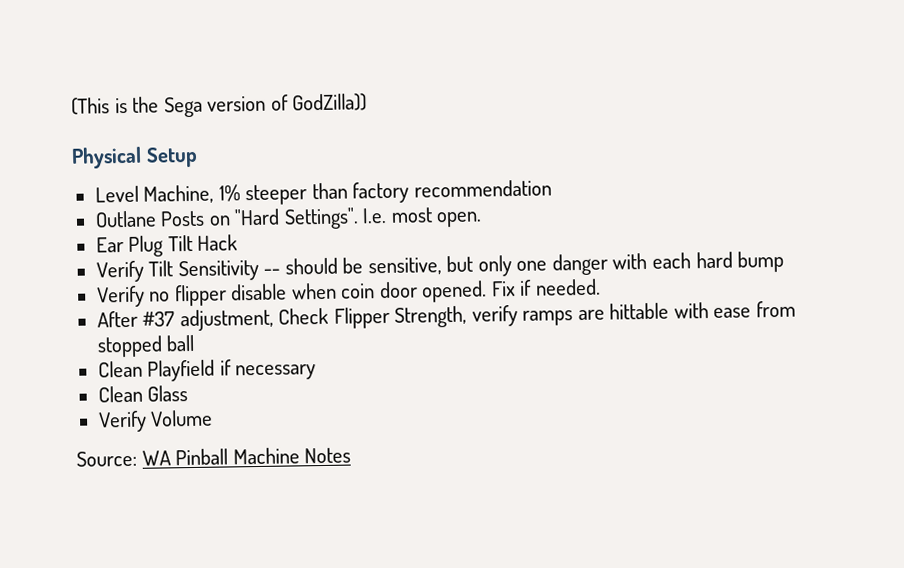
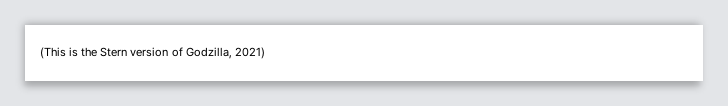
- (This is the Sega version of GodZilla))
- Physical Setup
- Level Machine, 1% steeper than factory recommendation
- Outlane Posts on "Hard Settings". I.e. most open.
- Ear Plug Tilt Hack
- Verify Tilt Sensitivity -- should be sensitive, but only one danger with each hard bump
- Verify no flipper disable when coin door opened. Fix if needed.
- After #37 adjustment, Check Flipper Strength, verify ramps are hittable with ease from stopped ball
- Clean Playfield if necessary
- Clean Glass
- Verify Volume
- Source: WA Pinball Machine Notes
+ (This is the Stern version of Godzilla, 2021)

